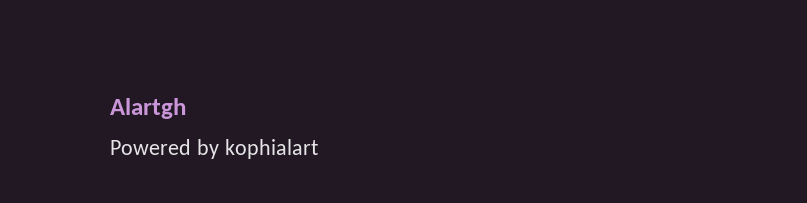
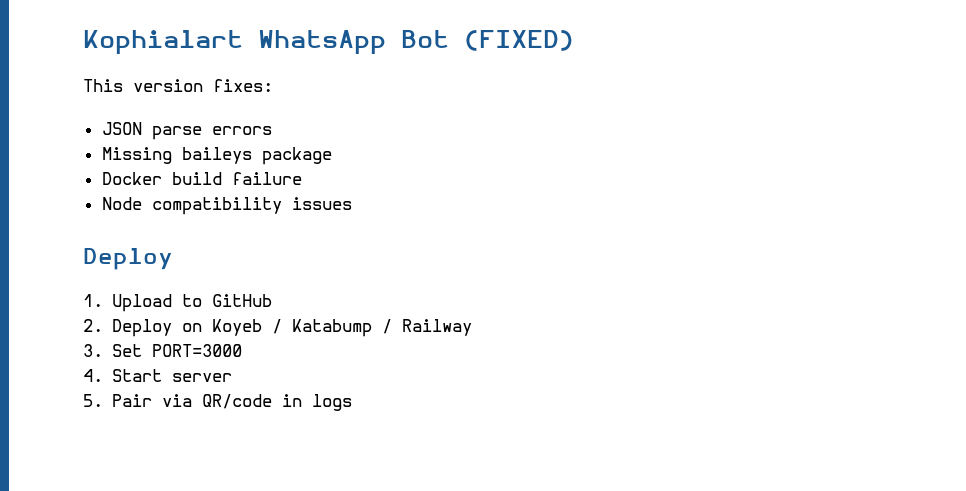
- Alartgh
- Powered by kophialart
+ Kophialart WhatsApp Bot (FIXED)
+ This version fixes:
+ JSON parse errors
+ Missing baileys package
+ Docker build failure
+ Node compatibility issues
+ Deploy
+ 1. Upload to GitHub
+ 2. Deploy on Koyeb / Katabump / Railway
+ 3. Set PORT=3000
+ 4. Start server
+ 5. Pair via QR/code in logs

